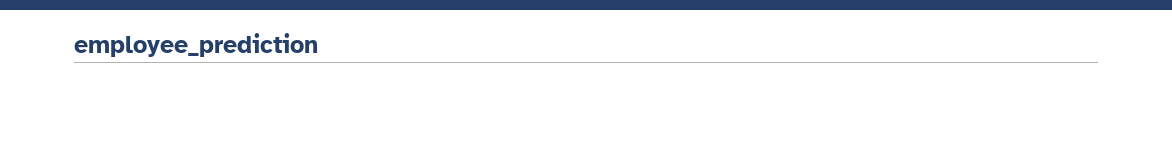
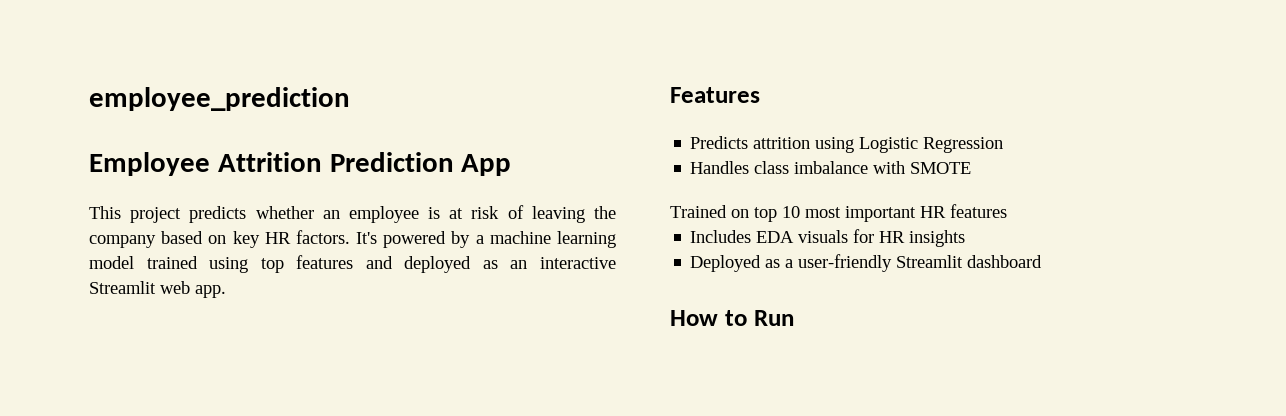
+ Employee Attrition Prediction App
+ This project predicts whether an employee is at risk of leaving the company based on key HR factors. It's powered by a machine learning model trained using top features and deployed as an interactive Streamlit web app.
+ Features
+ Predicts attrition using Logistic Regression
+ Handles class imbalance with SMOTE
+ Trained on top 10 most important HR features
+ Includes EDA visuals for HR insights
+ Deployed as a user-friendly Streamlit dashboard
+ How to Run

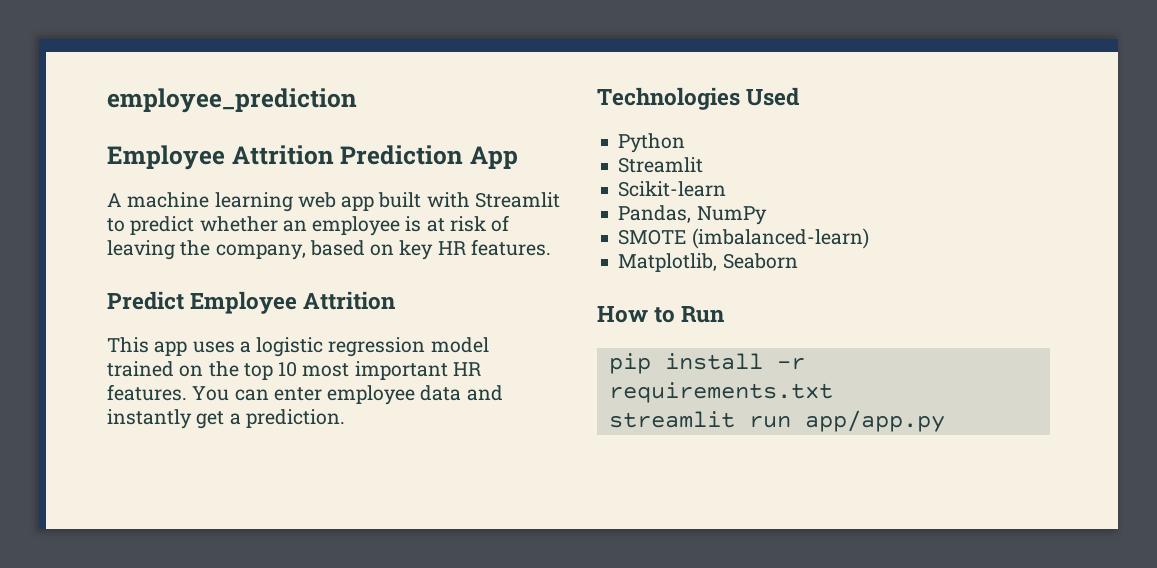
- This project predicts whether an employee is at risk of leaving the company based on key HR factors. It's powered by a machine learning model trained using top features and deployed as an interactive Streamlit web app.
- Features
- Predicts attrition using Logistic Regression
- Handles class imbalance with SMOTE
- Trained on top 10 most important HR features
- Includes EDA visuals for HR insights
- Deployed as a user-friendly Streamlit dashboard
+ A machine learning web app built with Streamlit to predict whether an employee is at risk of leaving the company, based on key HR features.
+ Predict Employee Attrition
+ This app uses a logistic regression model trained on the top 10 most important HR features. You can enter employee data and instantly get a prediction.
+ Technologies Used
+ Python
+ Streamlit
+ Scikit-learn
+ Pandas, NumPy
+ SMOTE (imbalanced-learn)
+ Matplotlib, Seaborn
  How to Run
+ pip install -r requirements.txt
+ streamlit run app/app.py

